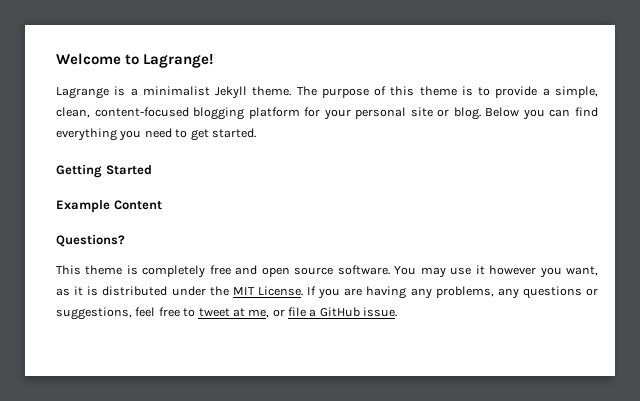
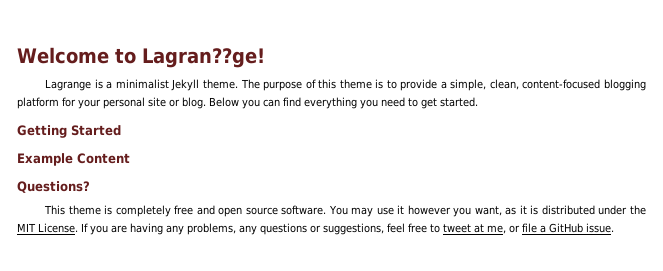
- Welcome to Lagrange!
+ Welcome to Lagran??ge!

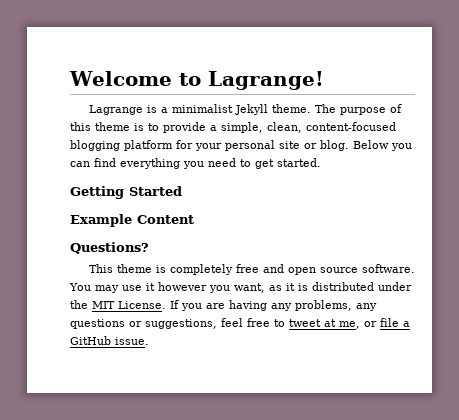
- Welcome to Lagran??ge!
+ Welcome to Lagrange!

